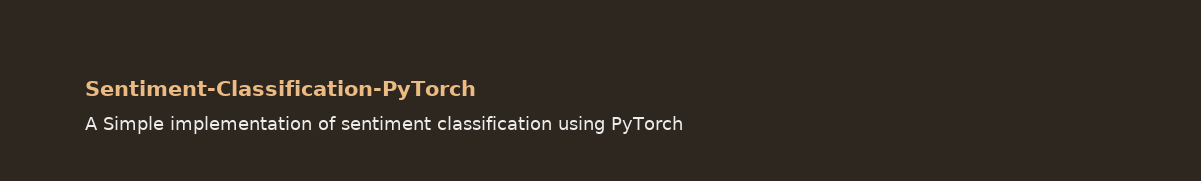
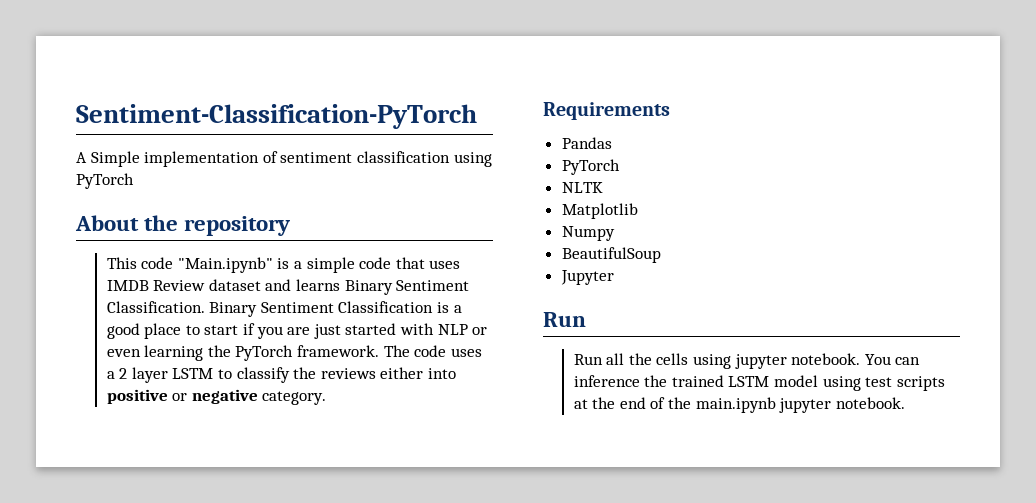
+ About the repository
+ This code "Main.ipynb" is a simple code that uses IMDB Review dataset and learns Binary Sentiment Classification. Binary Sentiment Classification is a good place to start if you are just started with NLP or even learning the PyTorch framework. The code uses a 2 layer LSTM to classify the reviews either into positive or negative category.
+ Requirements
+ Pandas
+ PyTorch
+ NLTK
+ Matplotlib
+ Numpy
+ BeautifulSoup
+ Jupyter
+ Run
+ Run all the cells using jupyter notebook. You can inference the trained LSTM model using test scripts at the end of the main.ipynb jupyter notebook.

